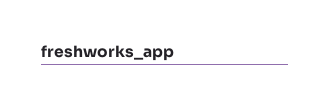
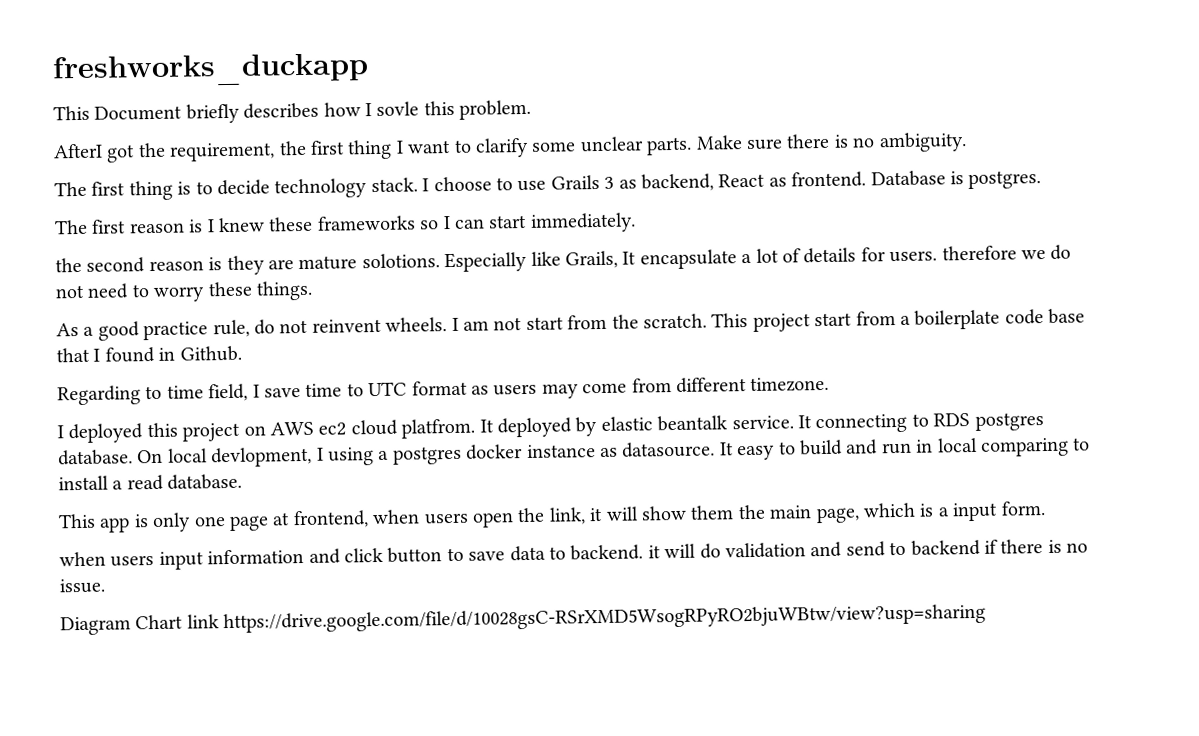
- freshworks_app
+ freshworks_duckapp
+ This Document briefly describes how I sovle this problem.
+ AfterI got the requirement, the first thing I want to clarify some unclear parts. Make sure there is no ambiguity.
+ The first thing is to decide technology stack. I choose to use Grails 3 as backend, React as frontend. Database is postgres.
+ The first reason is I knew these frameworks so I can start immediately.
+ the second reason is they are mature solotions. Especially like Grails, It encapsulate a lot of details for users. therefore we do not need to worry these things.
+ As a good practice rule, do not reinvent wheels. I am not start from the scratch. This project start from a boilerplate code base that I found in Github.
+ Regarding to time field, I save time to UTC format as users may come from different timezone.
+ I deployed this project on AWS ec2 cloud platfrom. It deployed by elastic beantalk service. It connecting to RDS postgres database. On local devlopment, I using a postgres docker instance as datasource. It easy to build and run in local comparing to install a read database.
+ This app is only one page at frontend, when users open the link, it will show them the main page, which is a input form.
+ when users input information and click button to save data to backend. it will do validation and send to backend if there is no issue.
+ Diagram Chart link https://drive.google.com/file/d/10028gsC-RSrXMD5WsogRPyRO2bjuWBtw/view?usp=sharing

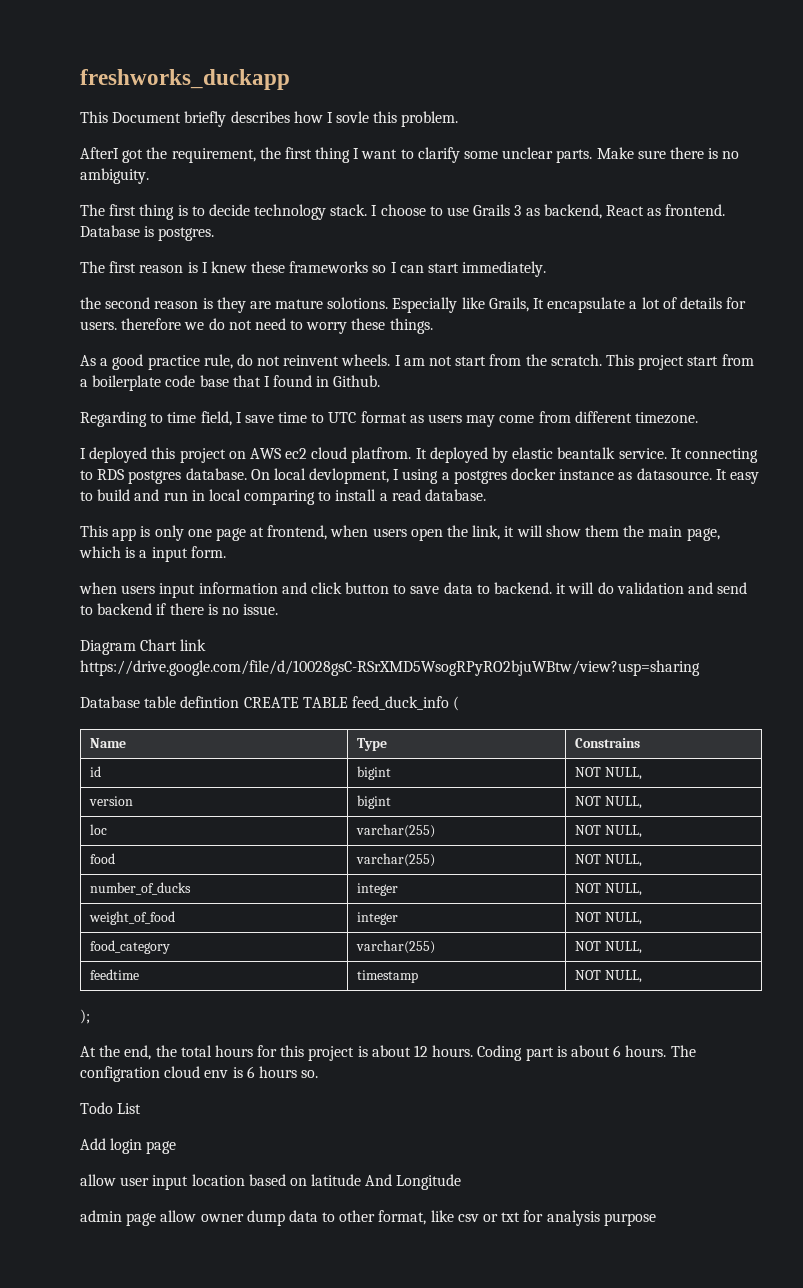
+ Database table defintion CREATE TABLE feed_duck_info (
+ Name | Type | Constrains
+ id | bigint | NOT NULL,
+ version | bigint | NOT NULL,
+ loc | varchar(255) | NOT NULL,
+ food | varchar(255) | NOT NULL,
+ number_of_ducks | integer | NOT NULL,
+ weight_of_food | integer | NOT NULL,
+ food_category | varchar(255) | NOT NULL,
+ feedtime | timestamp | NOT NULL,
+ );
+ At the end, the total hours for this project is about 12 hours. Coding part is about 6 hours. The configration cloud env is 6 hours so.
+ Todo List
+ Add login page
+ allow user input location based on latitude And Longitude
+ admin page allow owner dump data to other format, like csv or txt for analysis purpose

